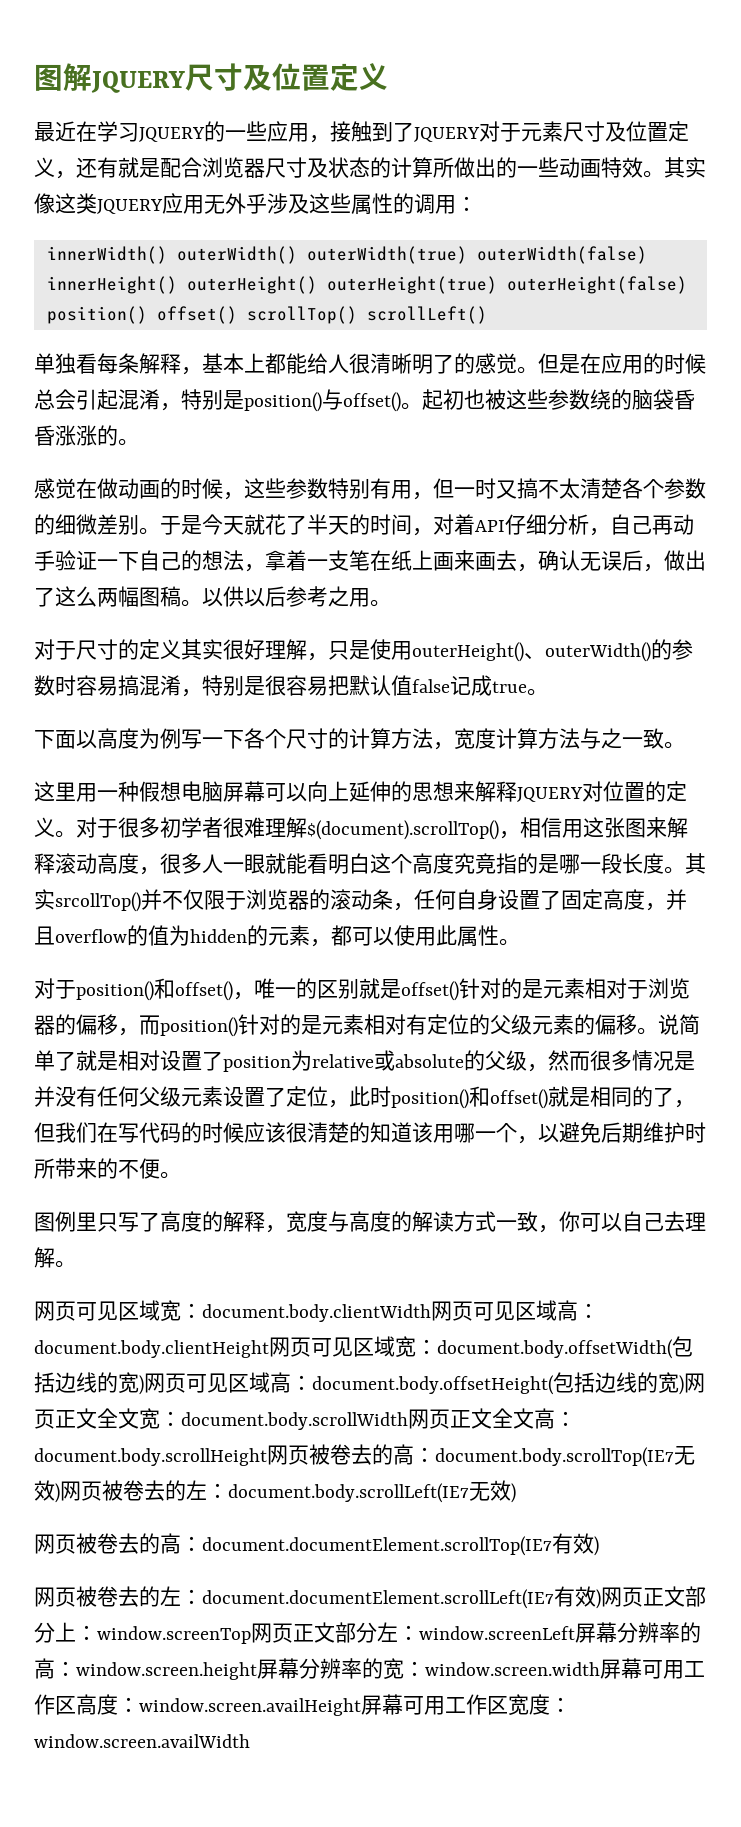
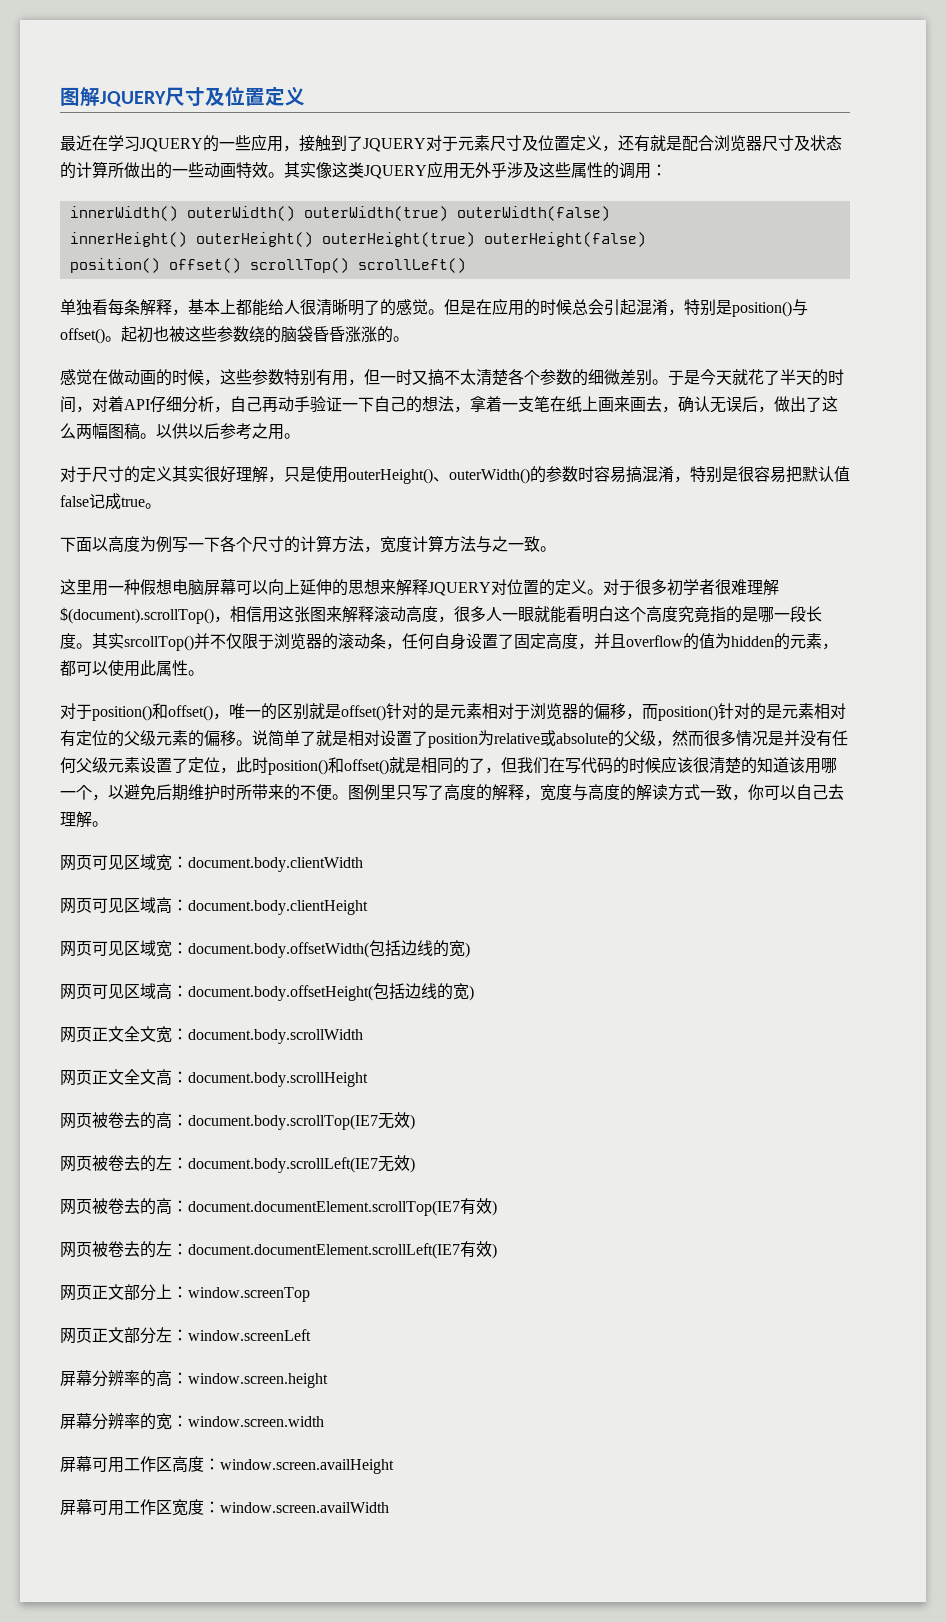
- 说简单了就是相对设置了position为relative或absolute的父级，然而很多情况是并没有任何父级元素设置了定位，此时position()和offset()就是相同的了，但我们在写代码的时候应该很清楚的知道该用哪一个，以避免后期维护时所带来的不便。
- 图例里只写了高度的解释，宽度与高度的解读方式一致，你可以自己去理解。
+ 说简单了就是相对设置了position为relative或absolute的父级，然而很多情况是并没有任何父级元素设置了定位，此时position()和offset()就是相同的了，但我们在写代码的时候应该很清楚的知道该用哪一个，以避免后期维护时所带来的不便。图例里只写了高度的解释，宽度与高度的解读方式一致，你可以自己去理解。
- 网页可见区域宽：document.body.clientWidth网页可见区域高：document.body.clientHeight网页可见区域宽：document.body.offsetWidth(包括边线的宽)网页可见区域高：document.body.offsetHeight(包括边线的宽)网页正文全文宽：document.body.scrollWidth网页正文全文高：document.body.scrollHeight网页被卷去的高：document.body.scrollTop(IE7无效)网页被卷去的左：document.body.scrollLeft(IE7无效)
+ 网页可见区域宽：document.body.clientWidth
+ 网页可见区域高：document.body.clientHeight
+ 网页可见区域宽：document.body.offsetWidth(包括边线的宽)
+ 网页可见区域高：document.body.offsetHeight(包括边线的宽)
+ 网页正文全文宽：document.body.scrollWidth
+ 网页正文全文高：document.body.scrollHeight
+ 网页被卷去的高：document.body.scrollTop(IE7无效)
+ 网页被卷去的左：document.body.scrollLeft(IE7无效)
- 网页被卷去的左：document.documentElement.scrollLeft(IE7有效)网页正文部分上：window.screenTop网页正文部分左：window.screenLeft屏幕分辨率的高：window.screen.height屏幕分辨率的宽：window.screen.width屏幕可用工作区高度：window.screen.availHeight屏幕可用工作区宽度：window.screen.availWidth
+ 网页被卷去的左：document.documentElement.scrollLeft(IE7有效)
+ 网页正文部分上：window.screenTop
+ 网页正文部分左：window.screenLeft
+ 屏幕分辨率的高：window.screen.height
+ 屏幕分辨率的宽：window.screen.width
+ 屏幕可用工作区高度：window.screen.availHeight
+ 屏幕可用工作区宽度：window.screen.availWidth

